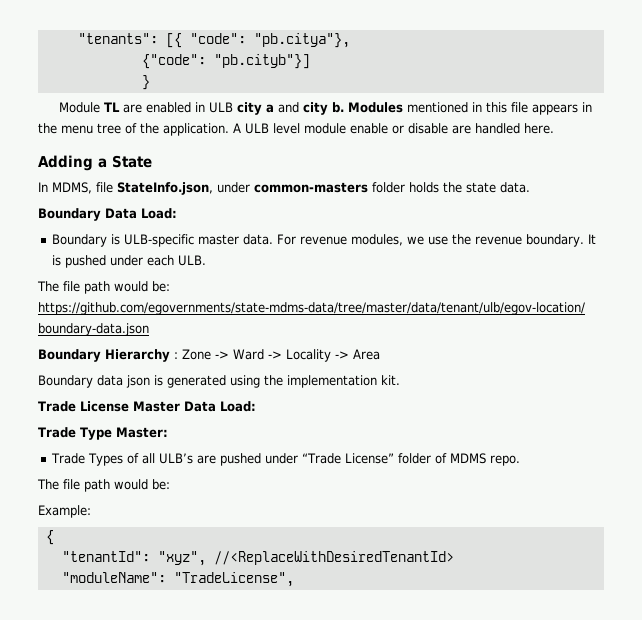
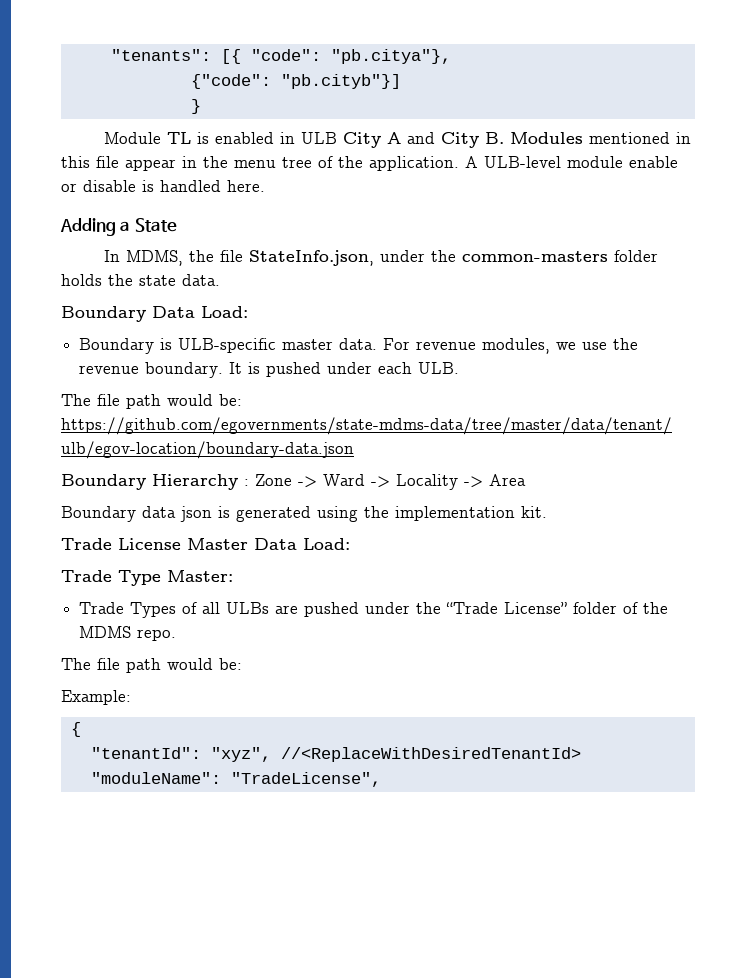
- Module TL are enabled in ULB city a and city b. Modules mentioned in this file appears in the menu tree of the application.
+ Module TL is enabled in ULB City A and City B. Modules mentioned in this file appear in the menu tree of the application.
- A ULB level module enable or disable are handled here.
+ A ULB-level module enable or disable is handled here.
- In MDMS, file StateInfo.json, under common-masters folder holds the state data.
+ In MDMS, the file StateInfo.json, under the common-masters folder holds the state data.
- Trade Types of all ULB’s are pushed under “Trade License” folder of MDMS repo.
+ Trade Types of all ULBs are pushed under the “Trade License” folder of the MDMS repo.

